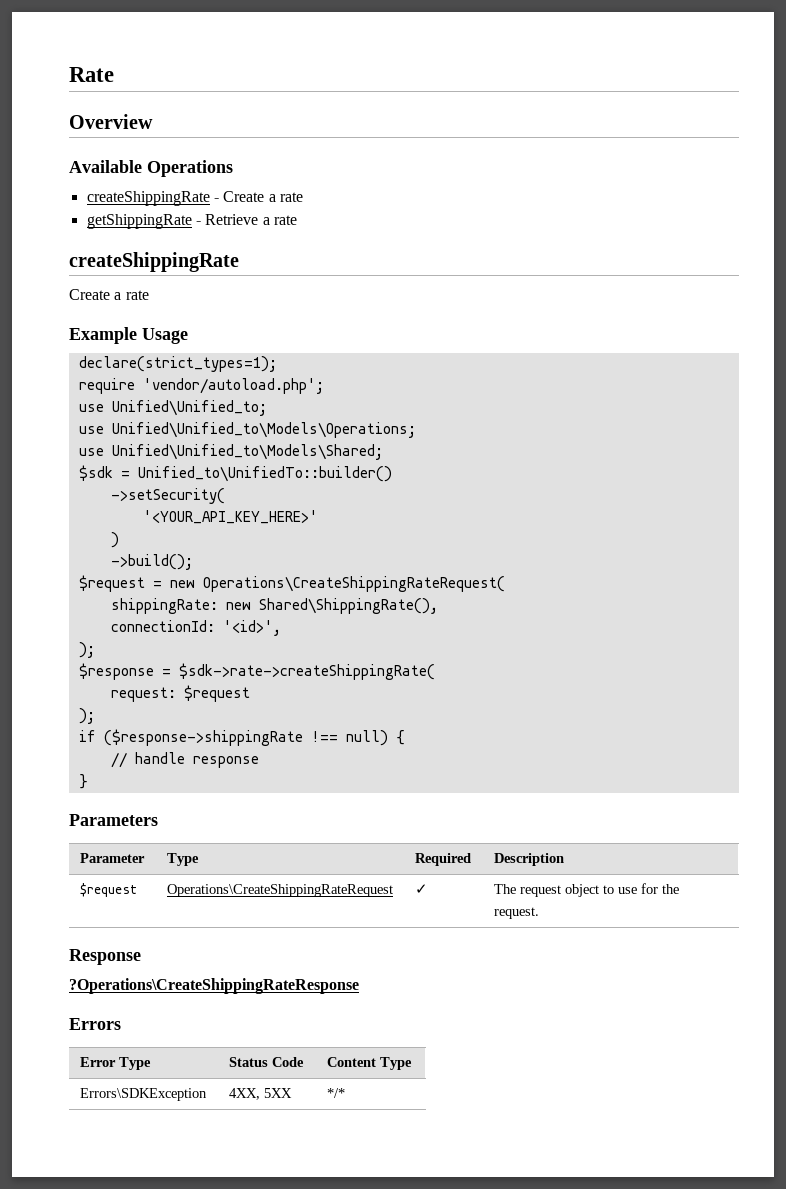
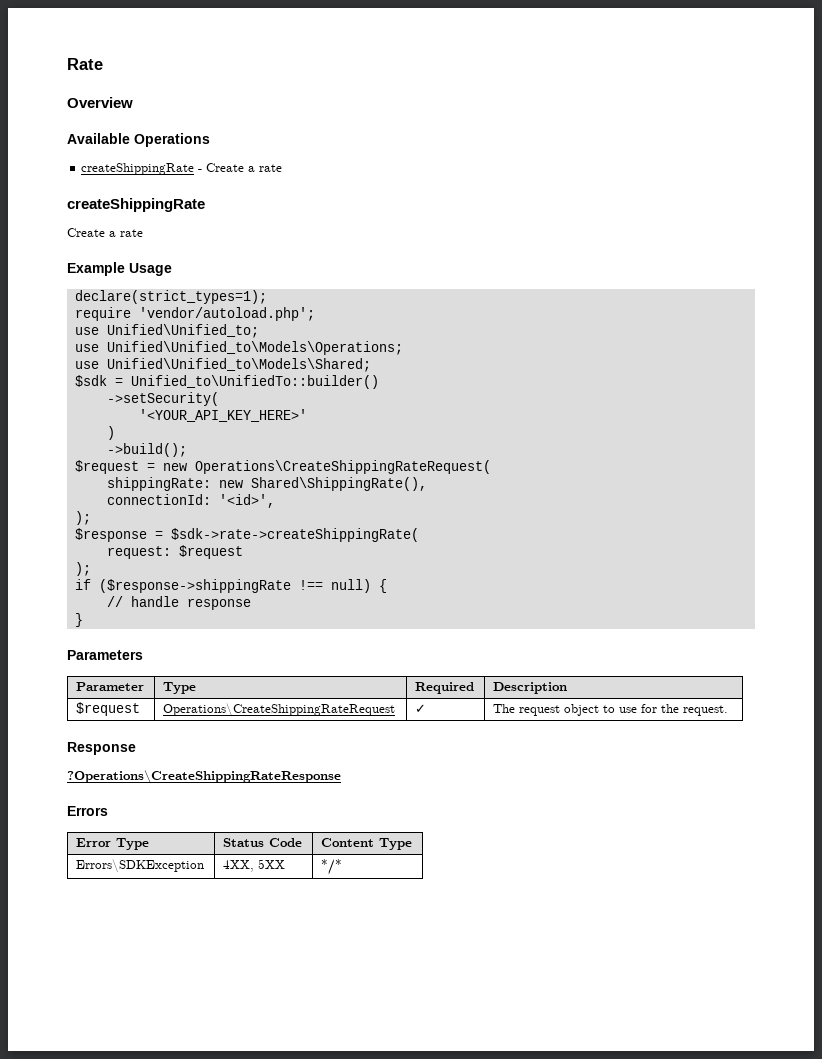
- getShippingRate - Retrieve a rate

